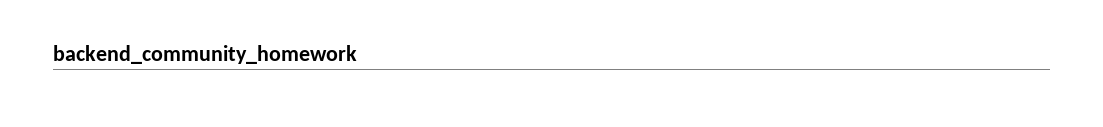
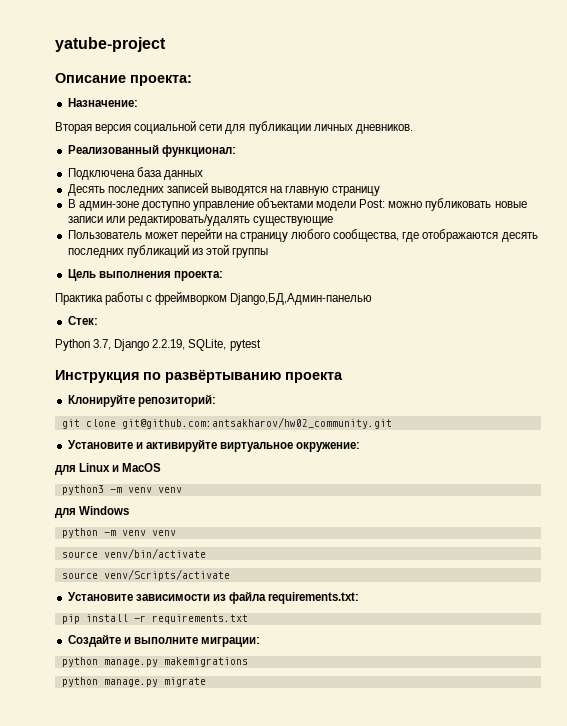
- backend_community_homework
+ yatube-project
+ Описание проекта:
+ Назначение:
+ Вторая версия социальной сети для публикации личных дневников.
+ Реализованный функционал:
+ Подключена база данных
+ Десять последних записей выводятся на главную страницу
+ В админ-зоне доступно управление объектами модели Post: можно публиковать новые записи или редактировать/удалять существующие
+ Пользователь может перейти на страницу любого сообщества, где отображаются десять последних публикаций из этой группы
+ Цель выполнения проекта:
+ Практика работы с фреймворком Django,БД,Админ-панелью
+ Стек:
+ Python 3.7, Django 2.2.19, SQLite, pytest
+ Инструкция по развёртыванию проекта
+ Клонируйте репозиторий:
+ git clone git@github.com:antsakharov/hw02_community.git
+ Установите и активируйте виртуальное окружение:
+ для Linux и MacOS
+ python3 -m venv venv
+ для Windows
+ python -m venv venv
+ source venv/bin/activate
+ source venv/Scripts/activate
+ Установите зависимости из файла requirements.txt:
+ pip install -r requirements.txt
+ Создайте и выполните миграции:
+ python manage.py makemigrations
+ python manage.py migrate

